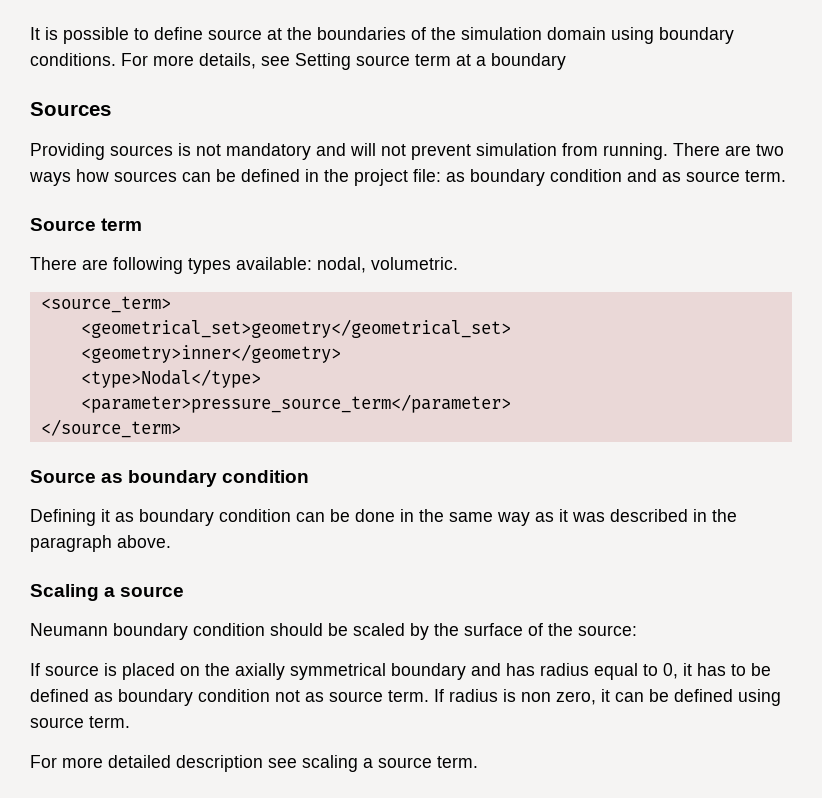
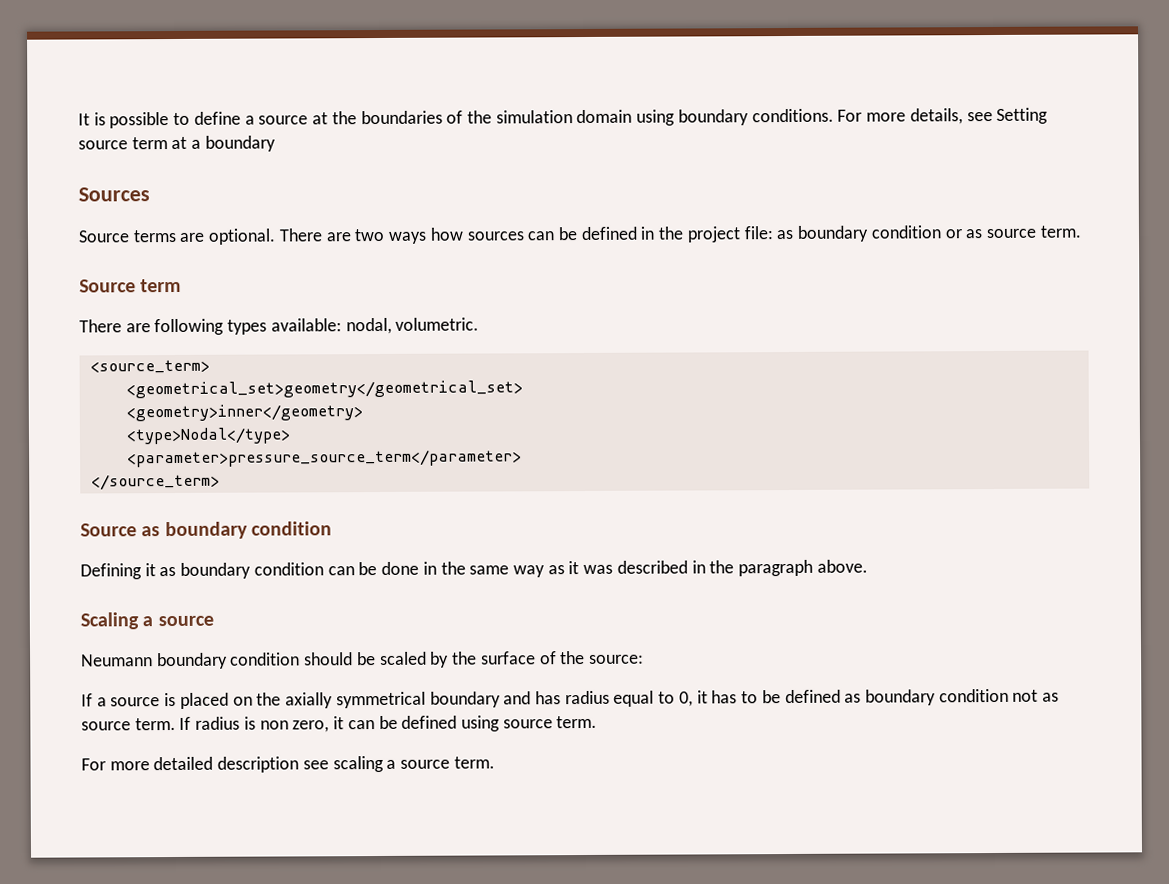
- It is possible to define source at the boundaries of the simulation domain using boundary conditions.
+ It is possible to define a source at the boundaries of the simulation domain using boundary conditions.
- Providing sources is not mandatory and will not prevent simulation from running.
+ Source terms are optional.
- There are two ways how sources can be defined in the project file: as boundary condition and as source term.
+ There are two ways how sources can be defined in the project file: as boundary condition or as source term.
- If source is placed on the axially symmetrical boundary and has radius equal to 0, it has to be defined as boundary condition not as source term.
+ If a source is placed on the axially symmetrical boundary and has radius equal to 0, it has to be defined as boundary condition not as source term.

